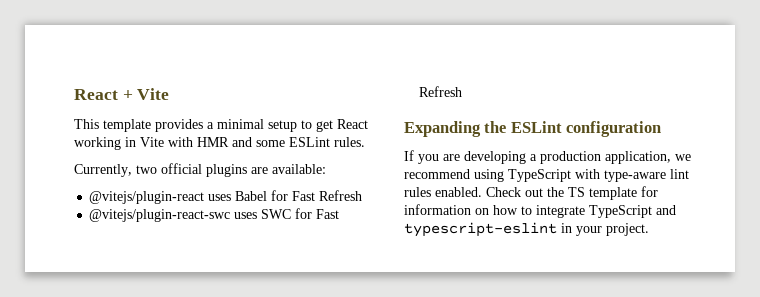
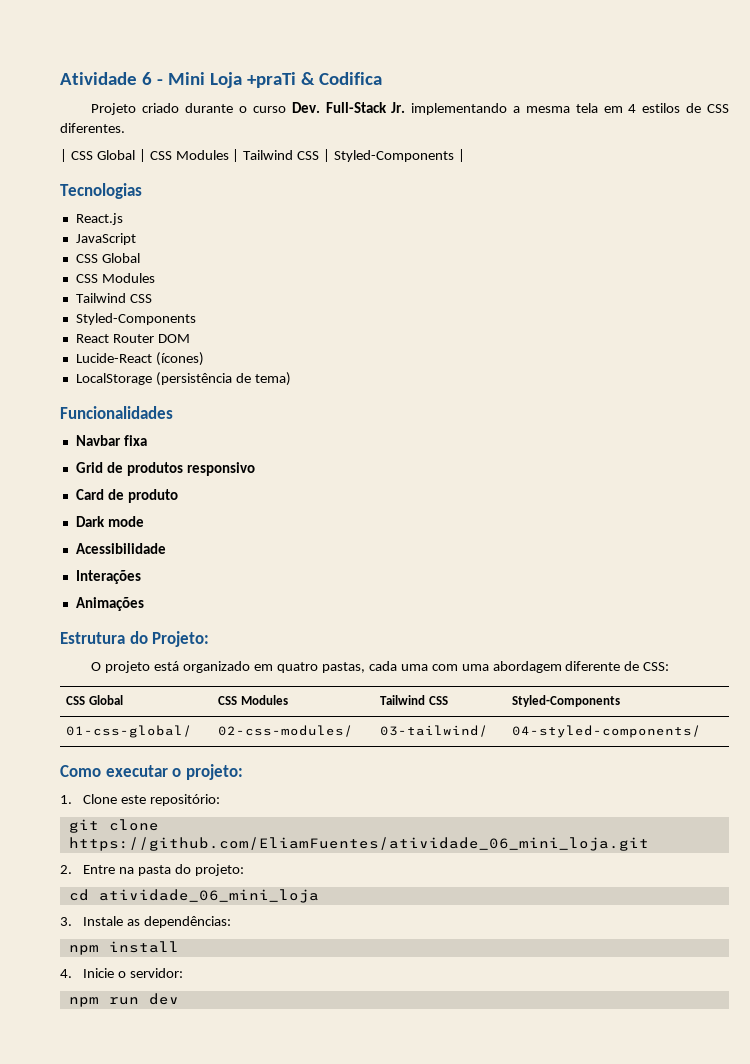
- React + Vite
- This template provides a minimal setup to get React working in Vite with HMR and some ESLint rules.
- Currently, two official plugins are available:
- @vitejs/plugin-react uses Babel for Fast Refresh
- @vitejs/plugin-react-swc uses SWC for Fast Refresh
- Expanding the ESLint configuration
- If you are developing a production application, we recommend using TypeScript with type-aware lint rules enabled. Check out the TS template for information on how to integrate TypeScript and typescript-eslint in your project.
+ Atividade 6 - Mini Loja +praTi & Codifica
+ Projeto criado durante o curso Dev. Full-Stack Jr. implementando a mesma tela em 4 estilos de CSS diferentes.
+ | CSS Global | CSS Modules | Tailwind CSS | Styled-Components |
+ Tecnologias
+ React.js
+ JavaScript
+ CSS Global
+ CSS Modules
+ Tailwind CSS
+ Styled-Components
+ React Router DOM
+ Lucide-React (ícones)
+ LocalStorage (persistência de tema)
+ Funcionalidades
+ Navbar fixa
+ Grid de produtos responsivo
+ Card de produto
+ Dark mode
+ Acessibilidade
+ Interações
+ Animações
+ Estrutura do Projeto:
+ O projeto está organizado em quatro pastas, cada uma com uma abordagem diferente de CSS:
+ CSS Global | CSS Modules | Tailwind CSS | Styled-Components
+ 01-css-global/ | 02-css-modules/ | 03-tailwind/ | 04-styled-components/
+ Como executar o projeto:
+ 1. Clone este repositório:
+ git clone https://github.com/EliamFuentes/atividade_06_mini_loja.git
+ 2. Entre na pasta do projeto:
+ cd atividade_06_mini_loja
+ 3. Instale as dependências:
+ npm install
+ 4. Inicie o servidor:
+ npm run dev

